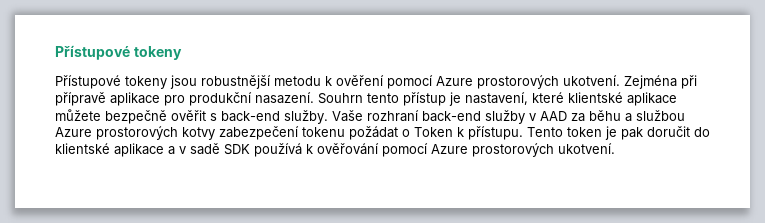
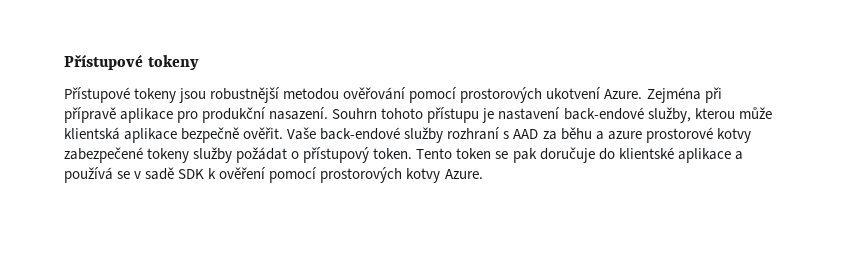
- Přístupové tokeny jsou robustnější metodu k ověření pomocí Azure prostorových ukotvení.
+ Přístupové tokeny jsou robustnější metodou ověřování pomocí prostorových ukotvení Azure.
- Souhrn tento přístup je nastavení, které klientské aplikace můžete bezpečně ověřit s back-end služby. Vaše rozhraní back-end služby v AAD za běhu a službou Azure prostorových kotvy zabezpečení tokenu požádat o Token k přístupu. Tento token je pak doručit do klientské aplikace a v sadě SDK používá k ověřování pomocí Azure prostorových ukotvení.
+ Souhrn tohoto přístupu je nastavení back-endové služby, kterou může klientská aplikace bezpečně ověřit. Vaše back-endové služby rozhraní s AAD za běhu a azure prostorové kotvy zabezpečené tokeny služby požádat o přístupový token. Tento token se pak doručuje do klientské aplikace a používá se v sadě SDK k ověření pomocí prostorových kotvy Azure.

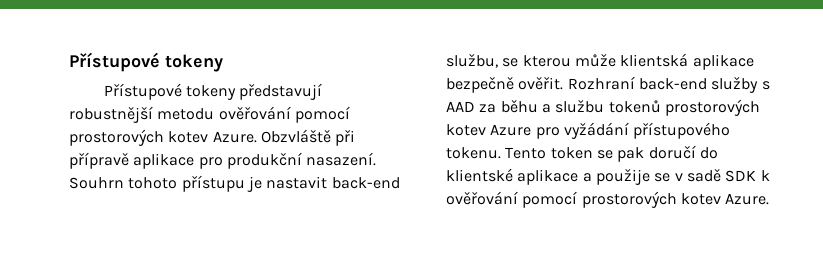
- Přístupové tokeny jsou robustnější metodou ověřování pomocí prostorových ukotvení Azure. Zejména při přípravě aplikace pro produkční nasazení.
+ Přístupové tokeny představují robustnější metodu ověřování pomocí prostorových kotev Azure. Obzvláště při přípravě aplikace pro produkční nasazení.
- Souhrn tohoto přístupu je nastavení back-endové služby, kterou může klientská aplikace bezpečně ověřit.
+ Souhrn tohoto přístupu je nastavit back-end službu, se kterou může klientská aplikace bezpečně ověřit.
- Vaše back-endové služby rozhraní s AAD za běhu a azure prostorové kotvy zabezpečené tokeny služby požádat o přístupový token.
+ Rozhraní back-end služby s AAD za běhu a službu tokenů prostorových kotev Azure pro vyžádání přístupového tokenu.
- Tento token se pak doručuje do klientské aplikace a používá se v sadě SDK k ověření pomocí prostorových kotvy Azure.
+ Tento token se pak doručí do klientské aplikace a použije se v sadě SDK k ověřování pomocí prostorových kotev Azure.

